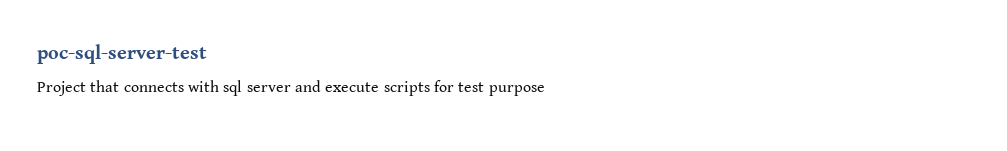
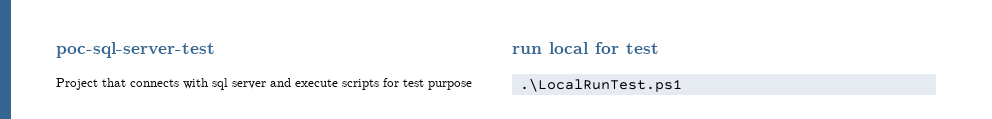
+ run local for test
+ .\LocalRunTest.ps1

